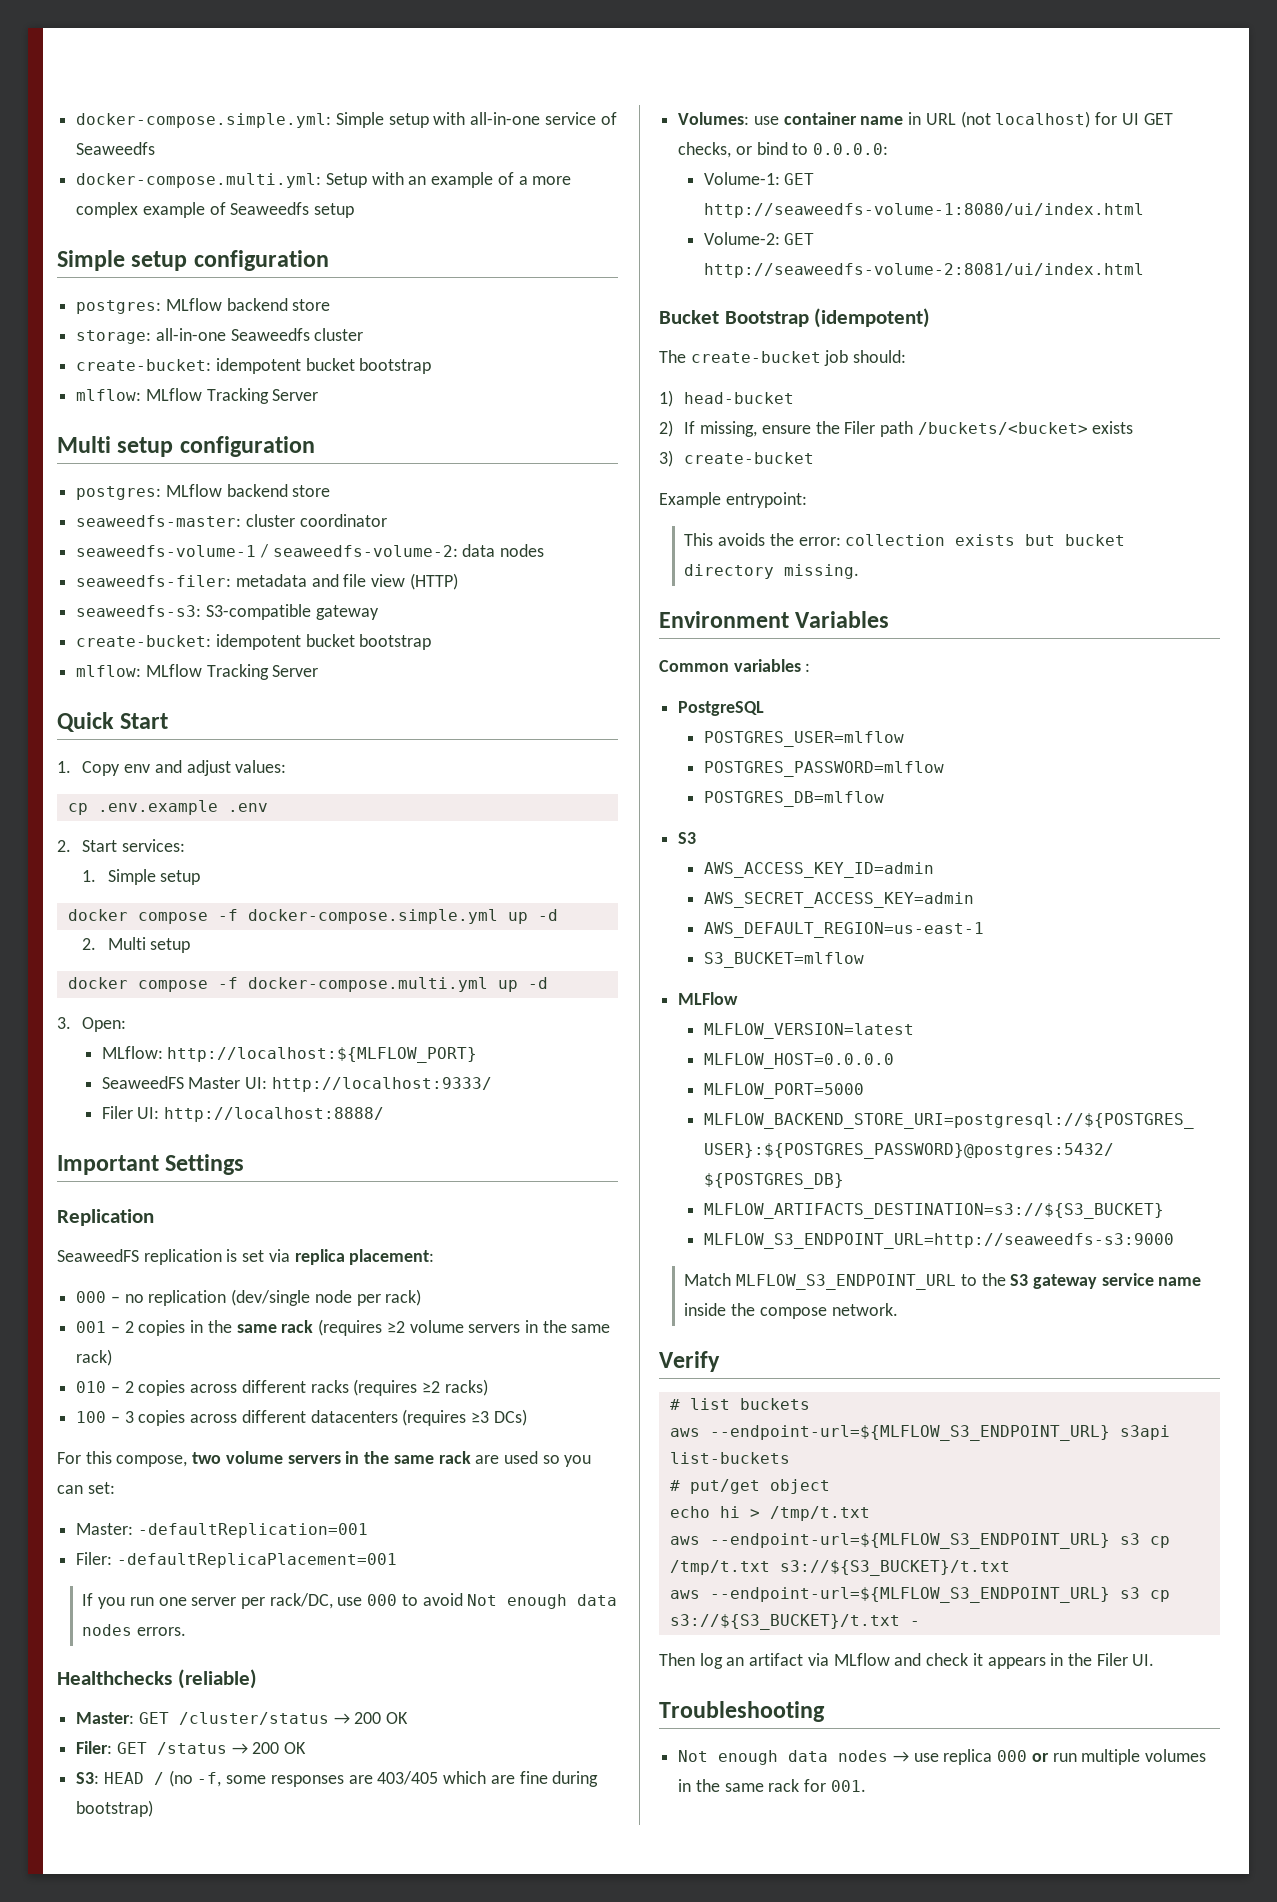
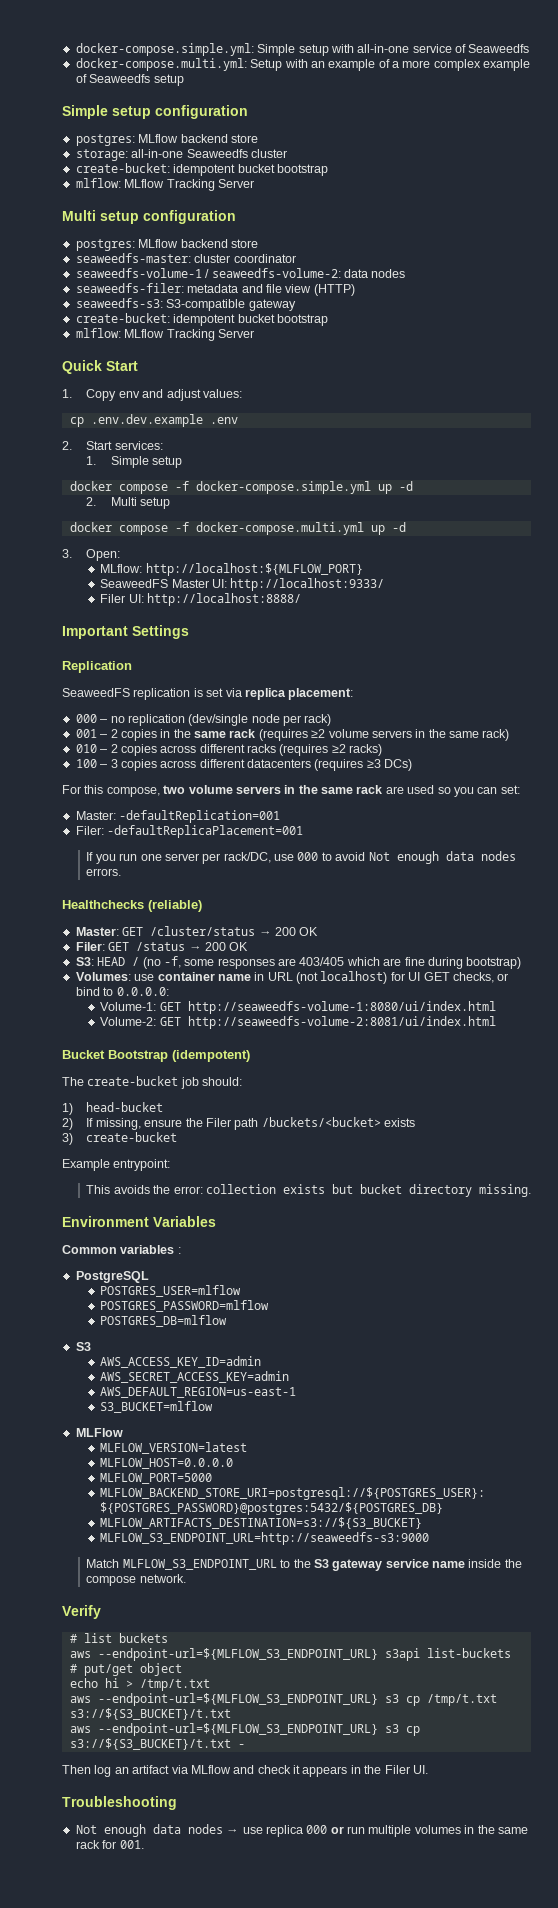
- cp .env.example .env
+ cp .env.dev.example .env

